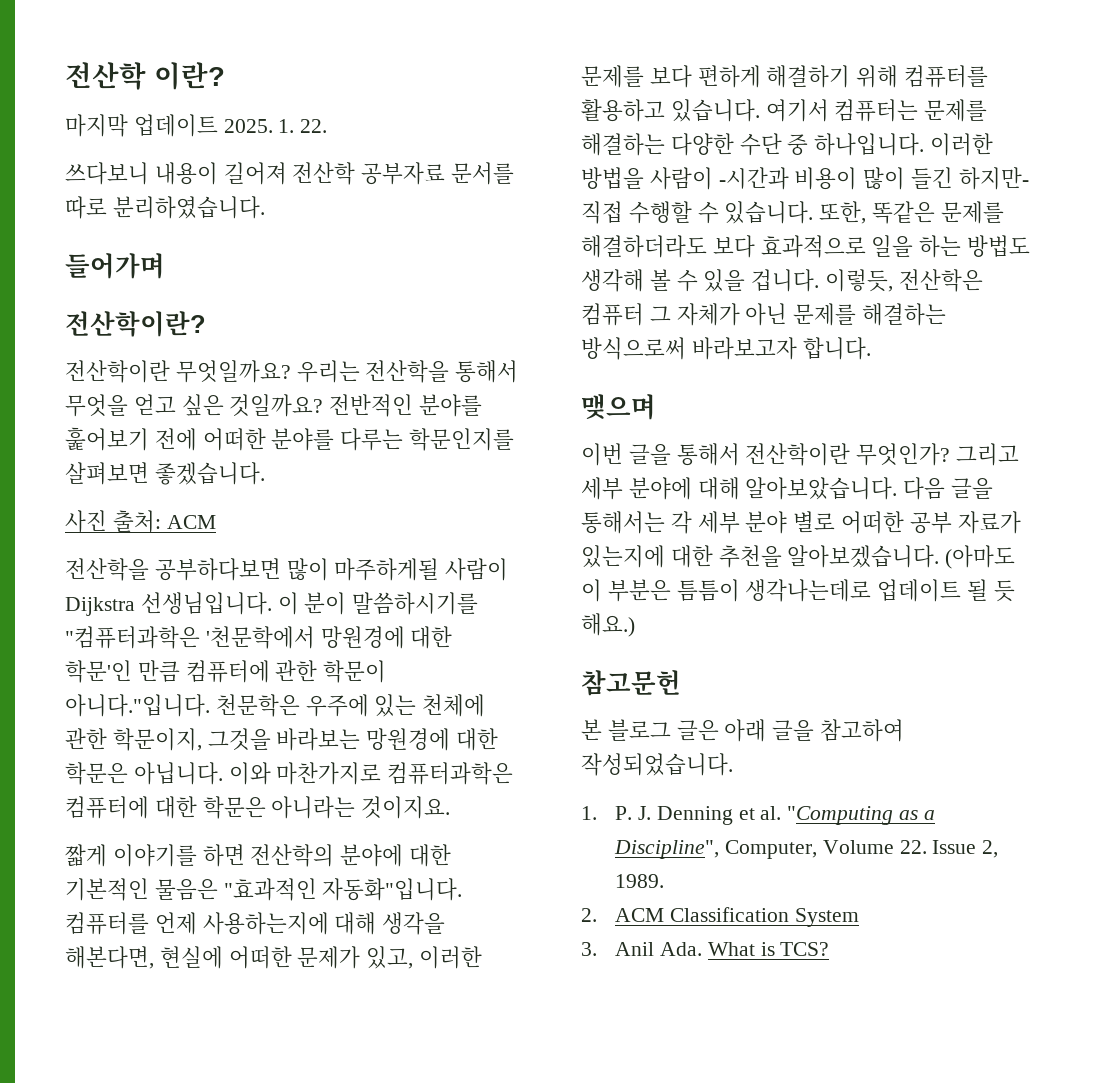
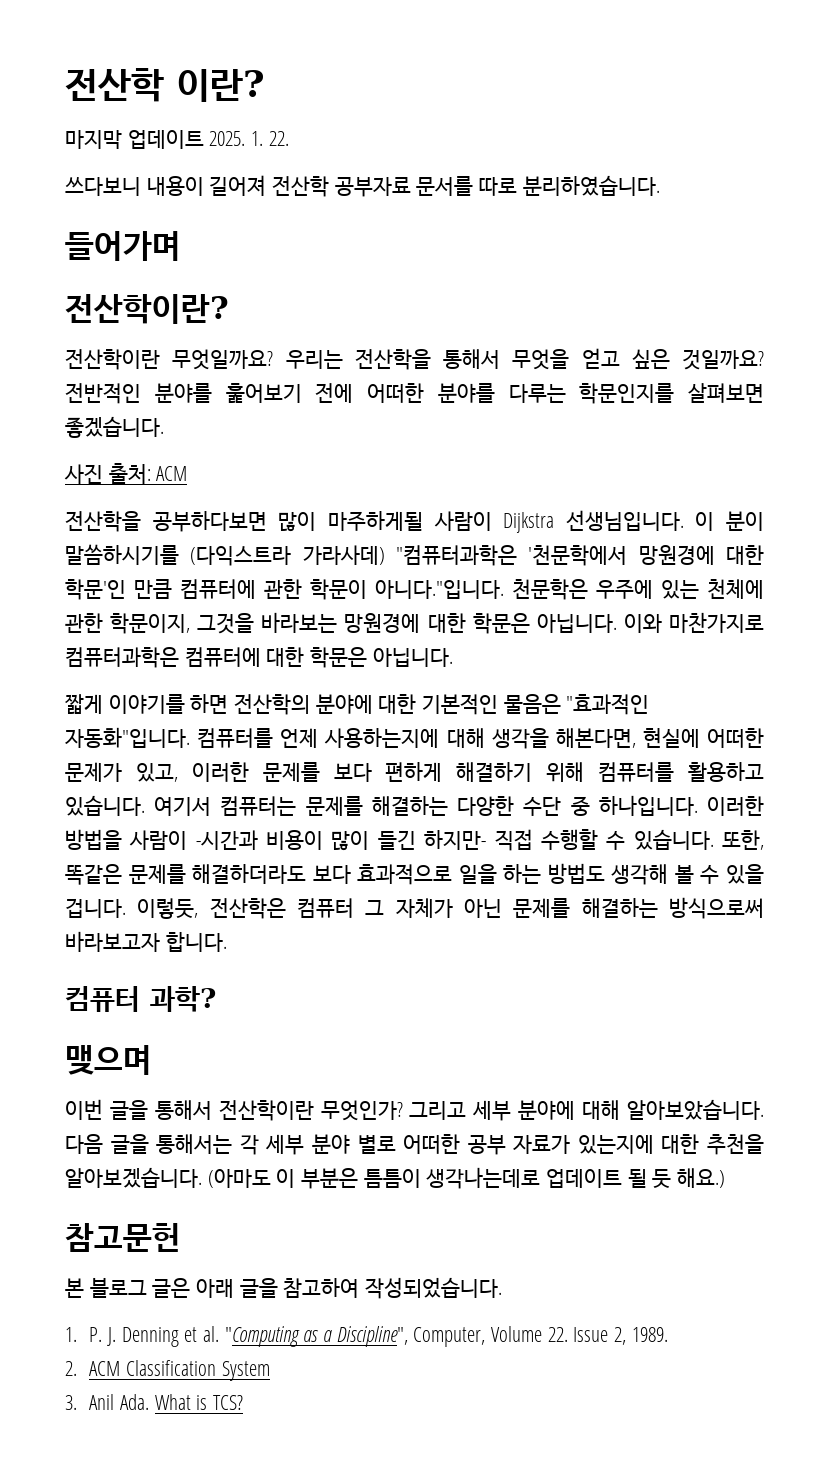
- 이 분이 말씀하시기를 "컴퓨터과학은 '천문학에서 망원경에 대한 학문'인 만큼 컴퓨터에 관한 학문이 아니다."입니다. 천문학은 우주에 있는 천체에 관한 학문이지, 그것을 바라보는 망원경에 대한 학문은 아닙니다.
+ 이 분이 말씀하시기를 (다익스트라 가라사데) "컴퓨터과학은 '천문학에서 망원경에 대한 학문'인 만큼 컴퓨터에 관한 학문이 아니다."입니다. 천문학은 우주에 있는 천체에 관한 학문이지, 그것을 바라보는 망원경에 대한 학문은 아닙니다.
- 이와 마찬가지로 컴퓨터과학은 컴퓨터에 대한 학문은 아니라는 것이지요.
+ 이와 마찬가지로 컴퓨터과학은 컴퓨터에 대한 학문은 아닙니다.
+ 컴퓨터 과학?

